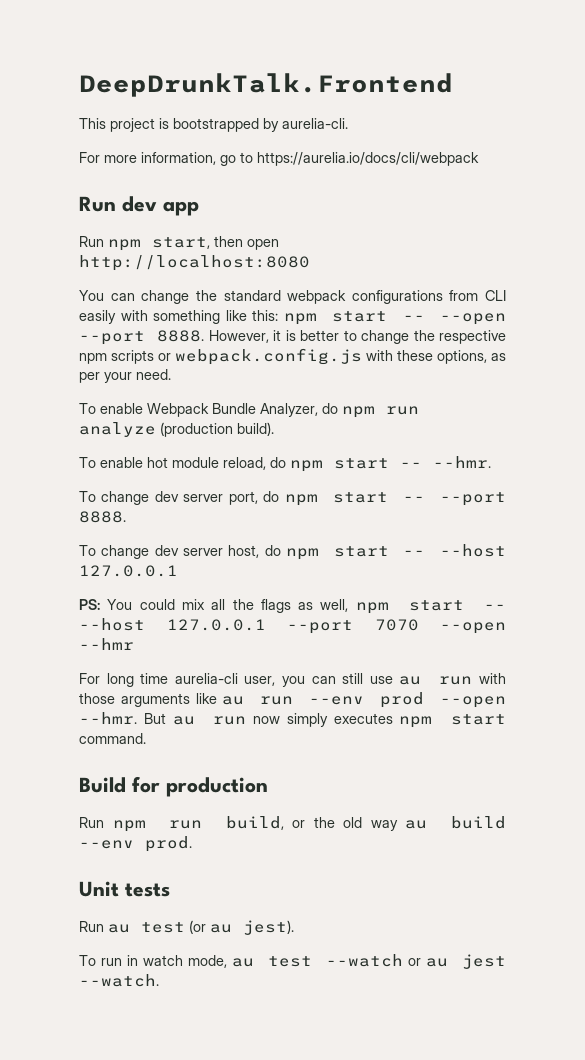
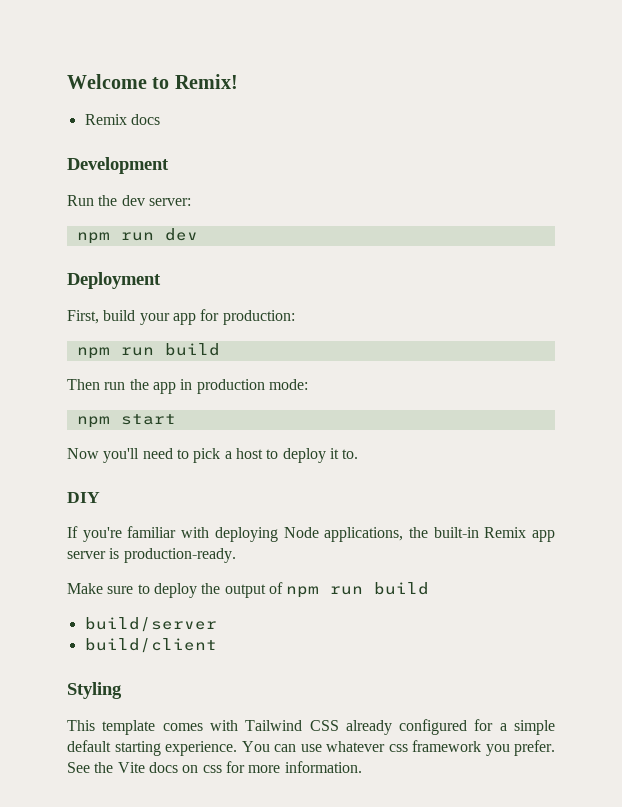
- DeepDrunkTalk.Frontend
- This project is bootstrapped by aurelia-cli.
- For more information, go to https://aurelia.io/docs/cli/webpack
- Run dev app
- Run npm start, then open http://localhost:8080
- You can change the standard webpack configurations from CLI easily with something like this: npm start -- --open --port 8888. However, it is better to change the respective npm scripts or webpack.config.js with these options, as per your need.
- To enable Webpack Bundle Analyzer, do npm run analyze (production build).
- To enable hot module reload, do npm start -- --hmr.
- To change dev server port, do npm start -- --port 8888.
- To change dev server host, do npm start -- --host 127.0.0.1
- PS: You could mix all the flags as well, npm start -- --host 127.0.0.1 --port 7070 --open --hmr
- For long time aurelia-cli user, you can still use au run with those arguments like au run --env prod --open --hmr. But au run now simply executes npm start command.
- Build for production
- Run npm run build, or the old way au build --env prod.
- Unit tests
- Run au test (or au jest).
- To run in watch mode, au test --watch or au jest --watch.
+ Welcome to Remix!
+ Remix docs
+ Development
+ Run the dev server:
+ npm run dev
+ Deployment
+ First, build your app for production:
+ npm run build
+ Then run the app in production mode:
+ npm start
+ Now you'll need to pick a host to deploy it to.
+ DIY
+ If you're familiar with deploying Node applications, the built-in Remix app server is production-ready.
+ Make sure to deploy the output of npm run build
+ build/server
+ build/client
+ Styling
+ This template comes with Tailwind CSS already configured for a simple default starting experience. You can use whatever css framework you prefer. See the Vite docs on css for more information.

